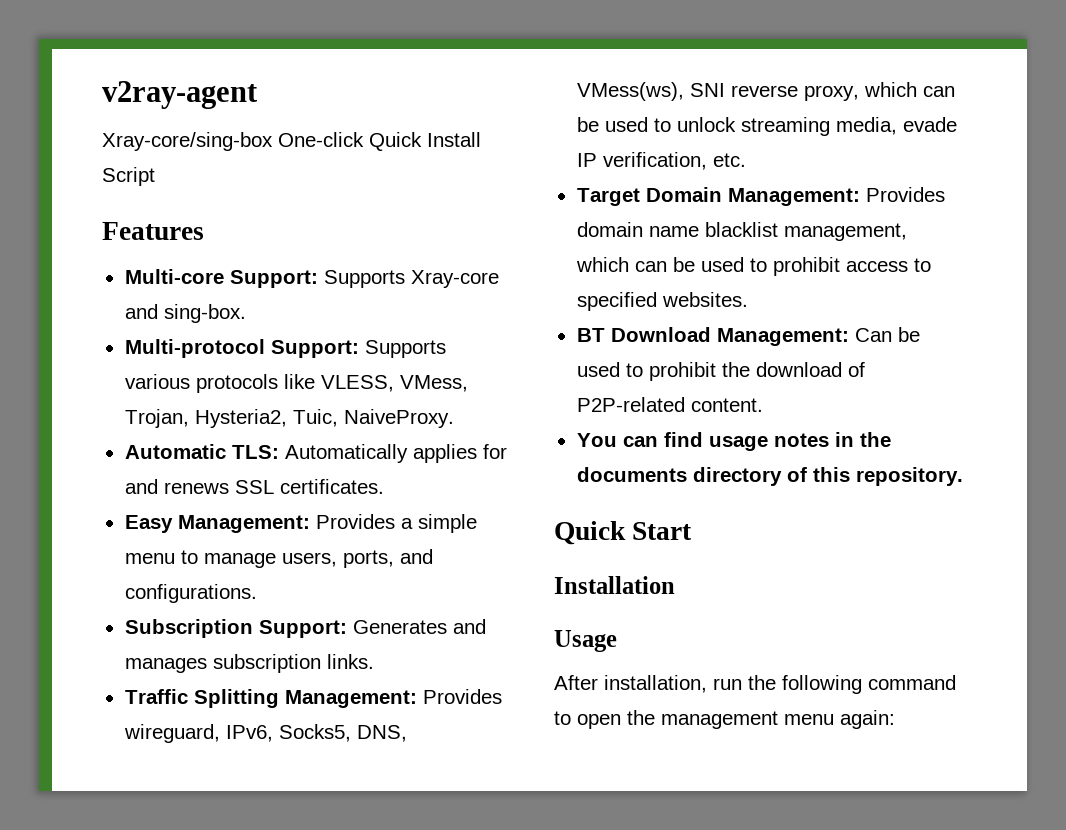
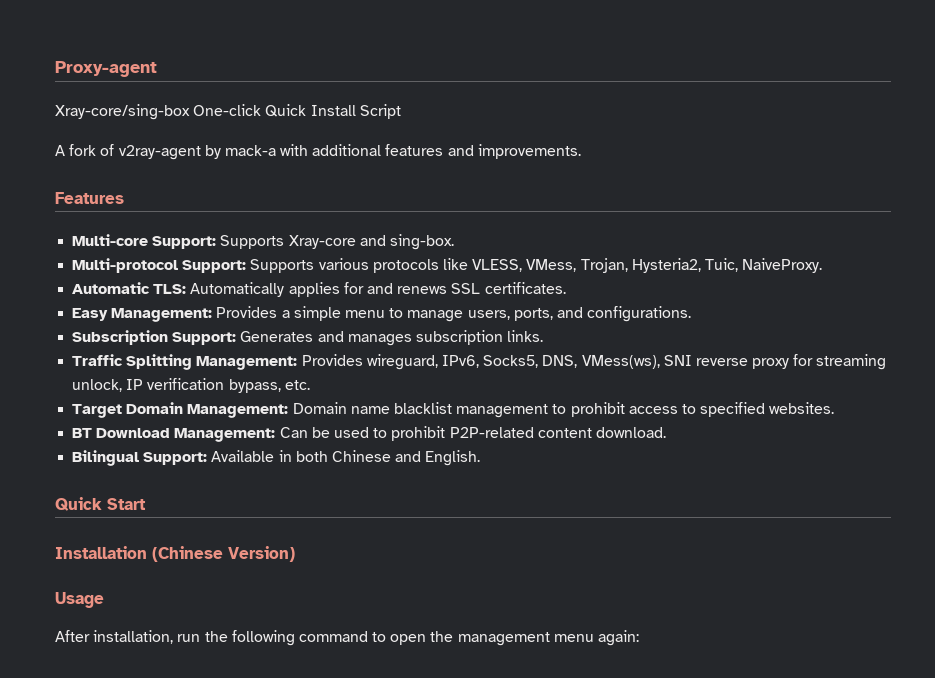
- v2ray-agent
+ Proxy-agent
+ A fork of v2ray-agent by mack-a with additional features and improvements.
- Traffic Splitting Management: Provides wireguard, IPv6, Socks5, DNS, VMess(ws), SNI reverse proxy, which can be used to unlock streaming media, evade IP verification, etc.
- Target Domain Management: Provides domain name blacklist management, which can be used to prohibit access to specified websites.
+ Traffic Splitting Management: Provides wireguard, IPv6, Socks5, DNS, VMess(ws), SNI reverse proxy for streaming unlock, IP verification bypass, etc.
+ Target Domain Management: Domain name blacklist management to prohibit access to specified websites.
- BT Download Management: Can be used to prohibit the download of P2P-related content.
- You can find usage notes in the documents directory of this repository.
+ BT Download Management: Can be used to prohibit P2P-related content download.
+ Bilingual Support: Available in both Chinese and English.
- Installation
+ Installation (Chinese Version)

